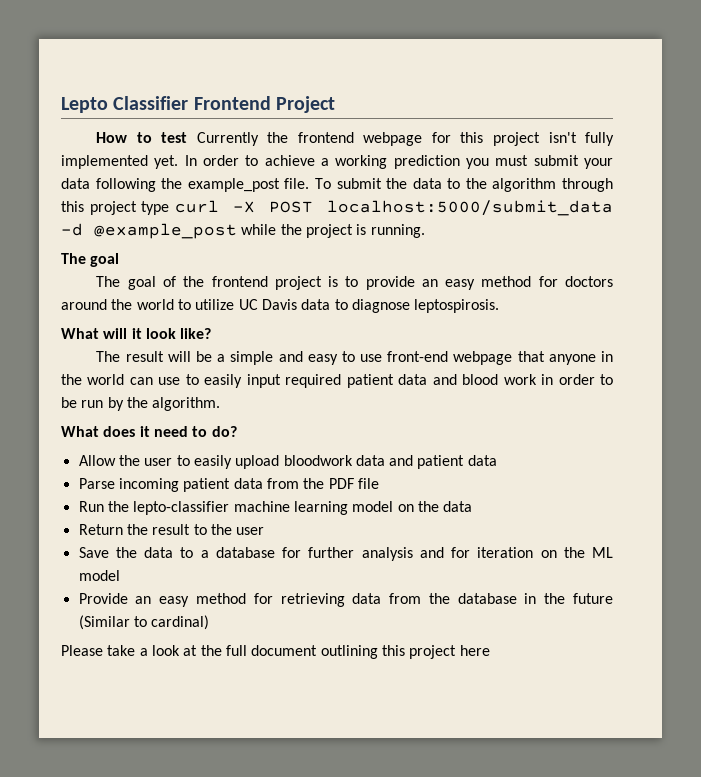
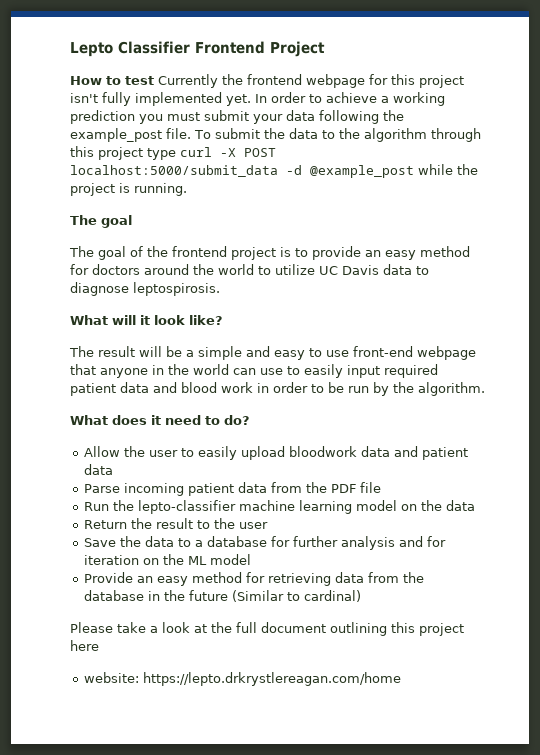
+ website: https://lepto.drkrystlereagan.com/home

